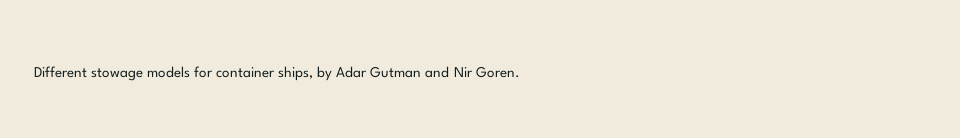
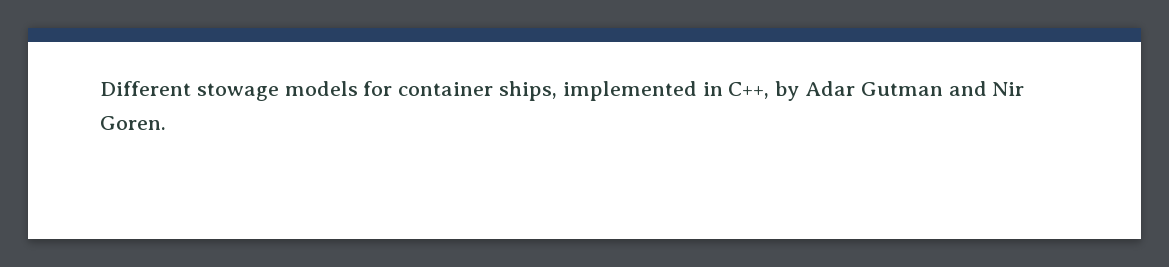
- Different stowage models for container ships, by Adar Gutman and Nir Goren.
+ Different stowage models for container ships, implemented in C++, by Adar Gutman and Nir Goren.

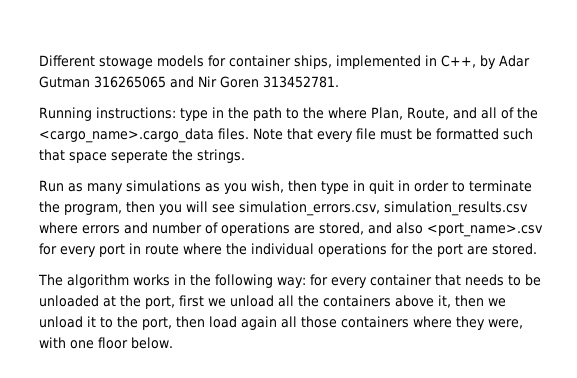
- Different stowage models for container ships, implemented in C++, by Adar Gutman and Nir Goren.
+ Different stowage models for container ships, implemented in C++, by Adar Gutman 316265065 and Nir Goren 313452781.
+ Running instructions: type in the path to the where Plan, Route, and all of the <cargo_name>.cargo_data files. Note that every file must be formatted such that space seperate the strings.
+ Run as many simulations as you wish, then type in quit in order to terminate the program, then you will see simulation_errors.csv, simulation_results.csv where errors and number of operations are stored, and also <port_name>.csv for every port in route where the individual operations for the port are stored.
+ The algorithm works in the following way: for every container that needs to be unloaded at the port, first we unload all the containers above it, then we unload it to the port, then load again all those containers where they were, with one floor below.

